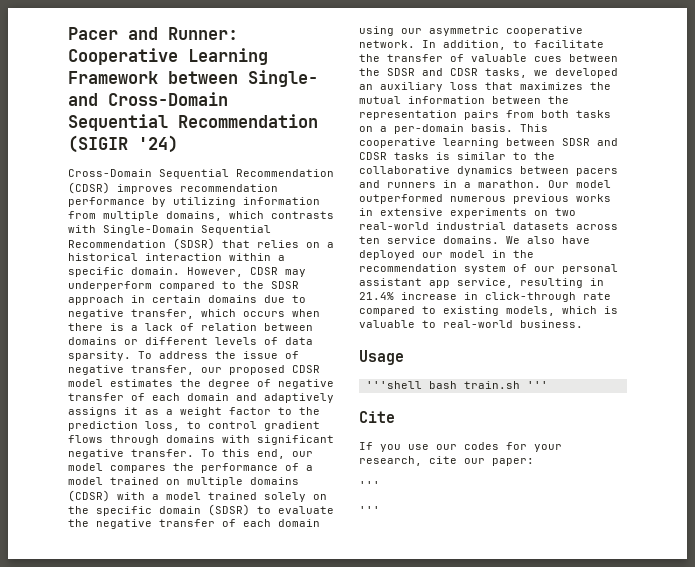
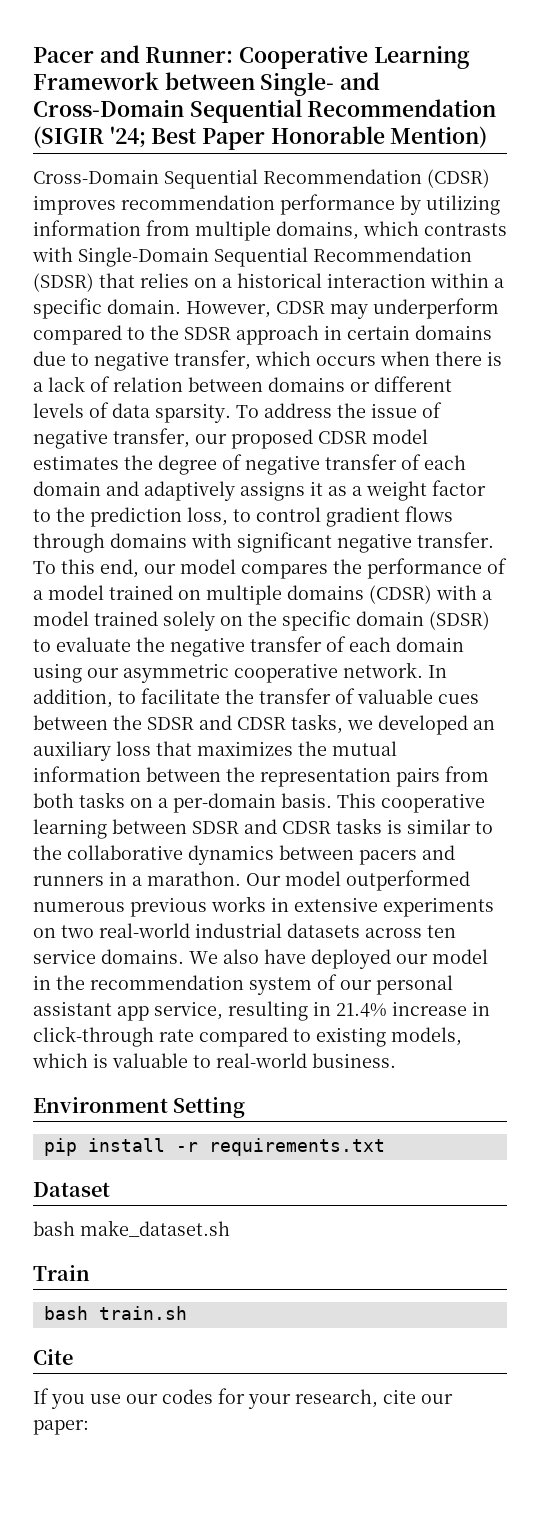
- Pacer and Runner: Cooperative Learning Framework between Single- and Cross-Domain Sequential Recommendation (SIGIR '24)
+ Pacer and Runner: Cooperative Learning Framework between Single- and Cross-Domain Sequential Recommendation (SIGIR '24; Best Paper Honorable Mention)
- Usage
- '''shell bash train.sh '''
+ Environment Setting
+ pip install -r requirements.txt
+ Dataset
+ bash make_dataset.sh
+ Train
+ bash train.sh
  If you use our codes for your research, cite our paper:
- '''
- '''

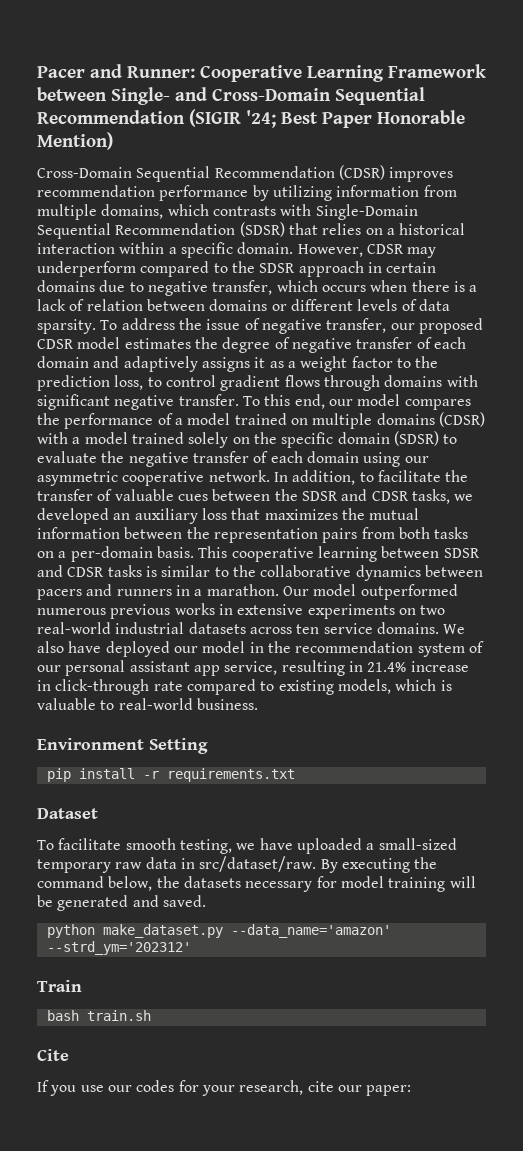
- bash make_dataset.sh
+ To facilitate smooth testing, we have uploaded a small-sized temporary raw data in src/dataset/raw. By executing the command below, the datasets necessary for model training will be generated and saved.
+ python make_dataset.py --data_name='amazon' --strd_ym='202312'

